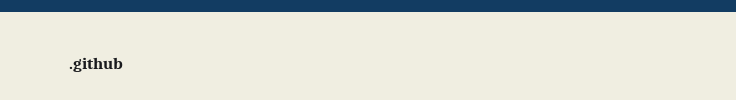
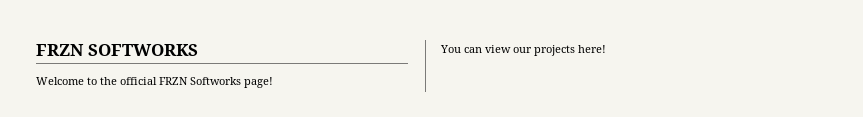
- .github
+ FRZN SOFTWORKS
+ Welcome to the official FRZN Softworks page!
+ You can view our projects here!

